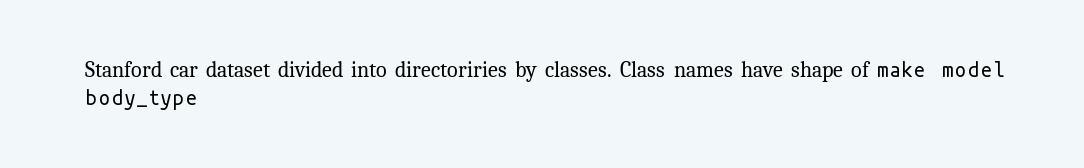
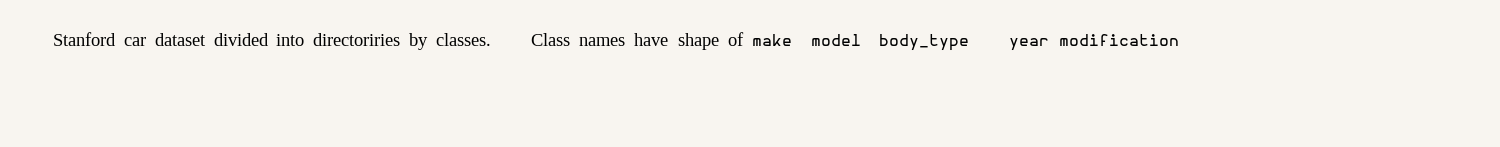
- Class names have shape of make model body_type
+ Class names have shape of make model body_type year modification

